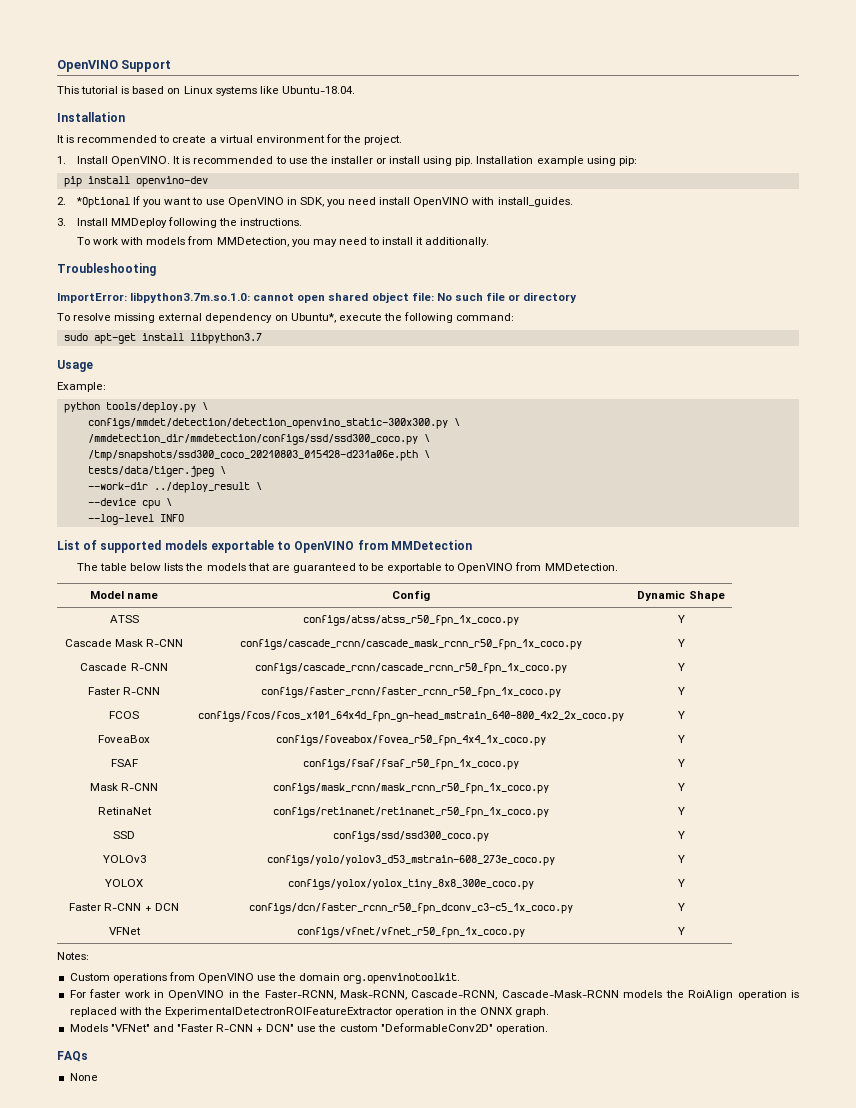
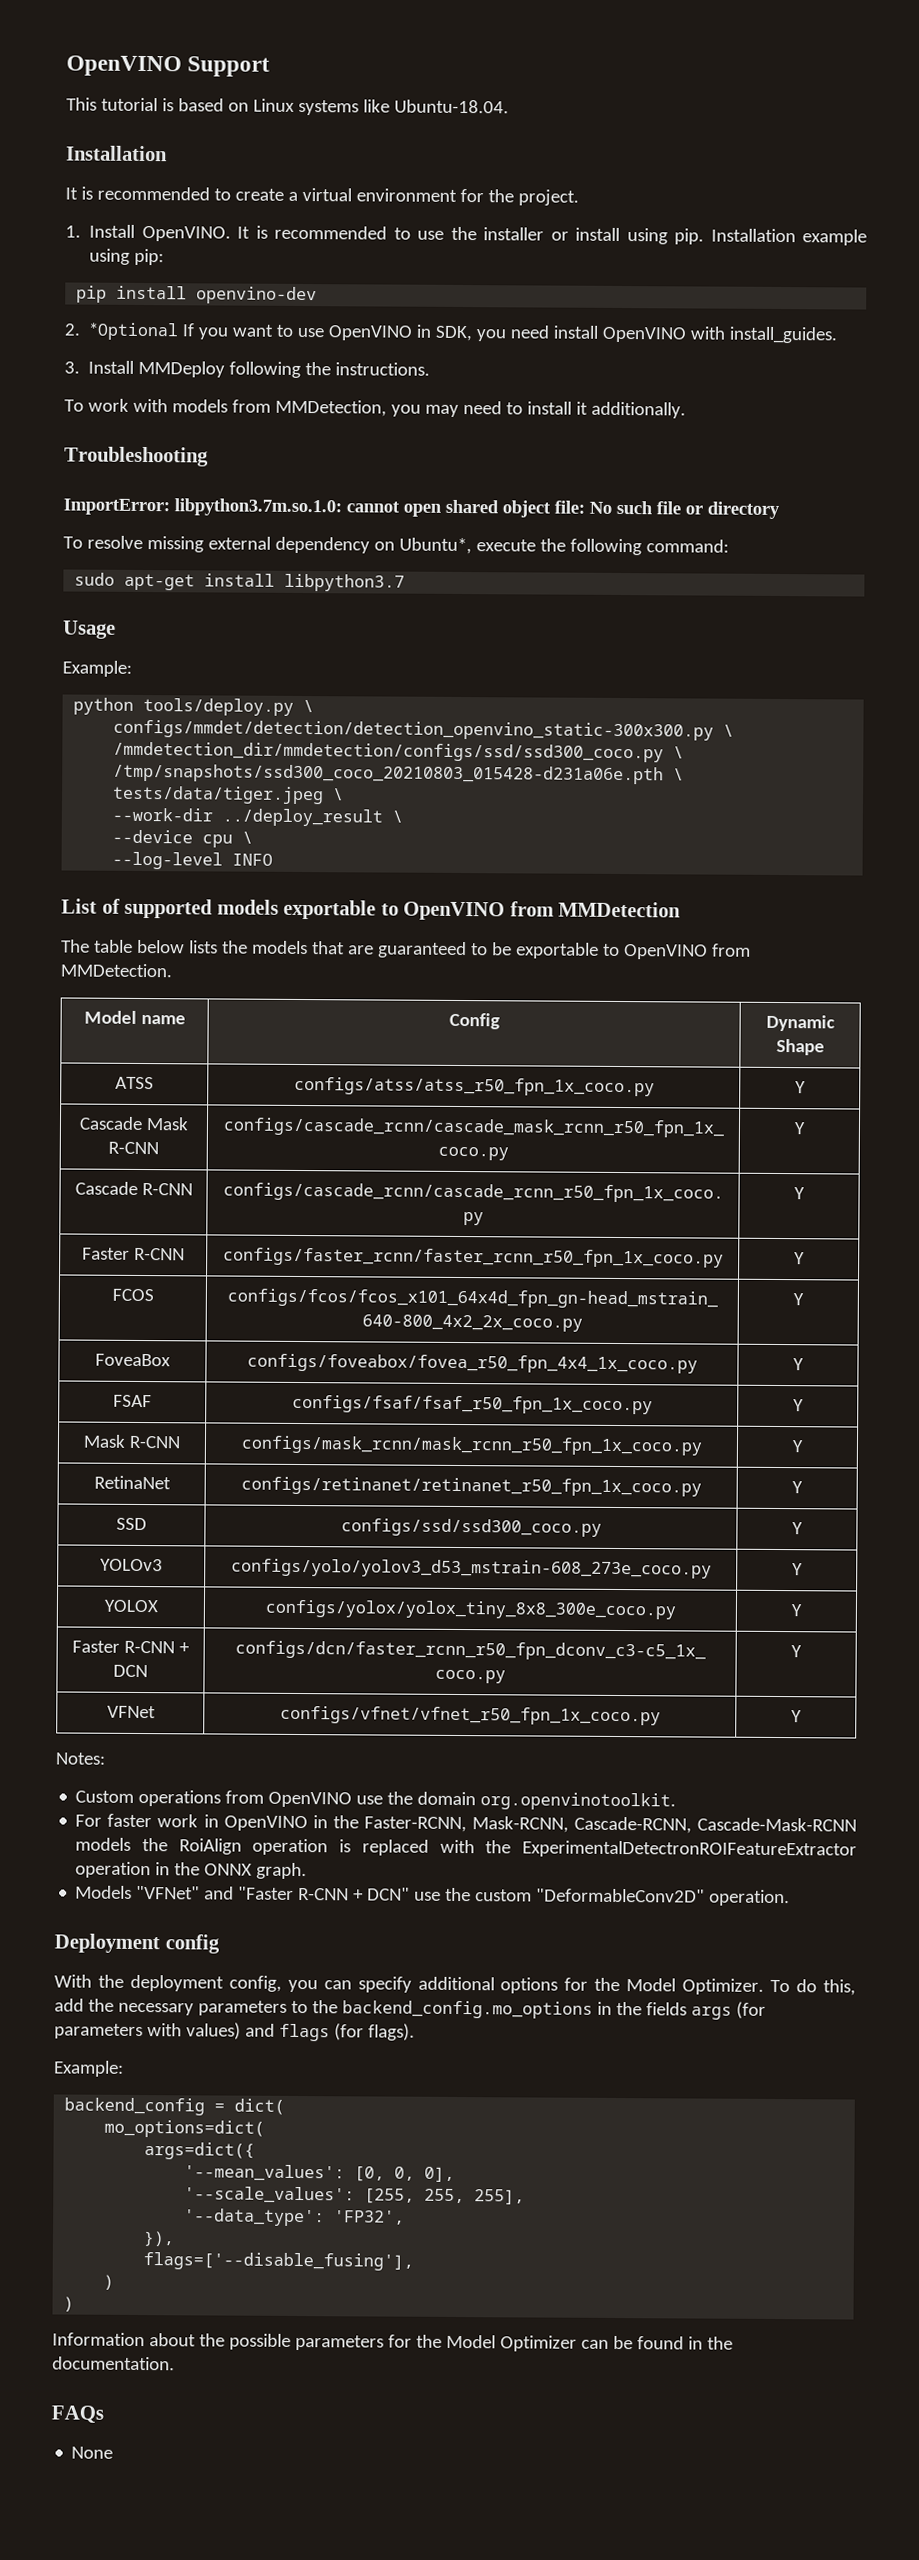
+ Deployment config
+ With the deployment config, you can specify additional options for the Model Optimizer. To do this, add the necessary parameters to the backend_config.mo_options in the fields args (for parameters with values) and flags (for flags).
+ Example:
+ backend_config = dict(
+ mo_options=dict(
+ args=dict({
+ '--mean_values': [0, 0, 0],
+ '--scale_values': [255, 255, 255],
+ '--data_type': 'FP32',
+ }),
+ flags=['--disable_fusing'],
+ )
+ )
+ Information about the possible parameters for the Model Optimizer can be found in the documentation.

